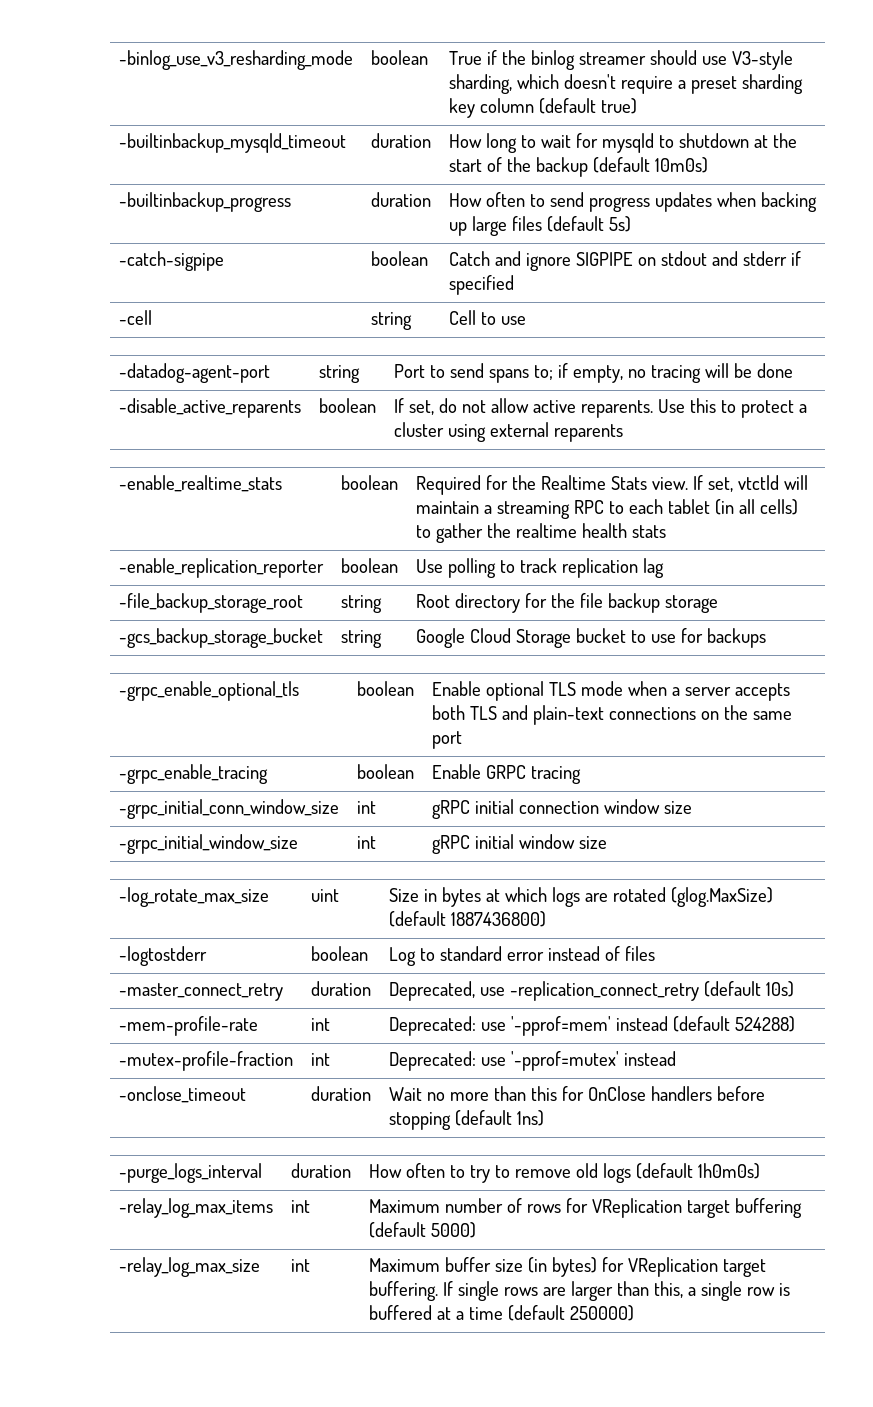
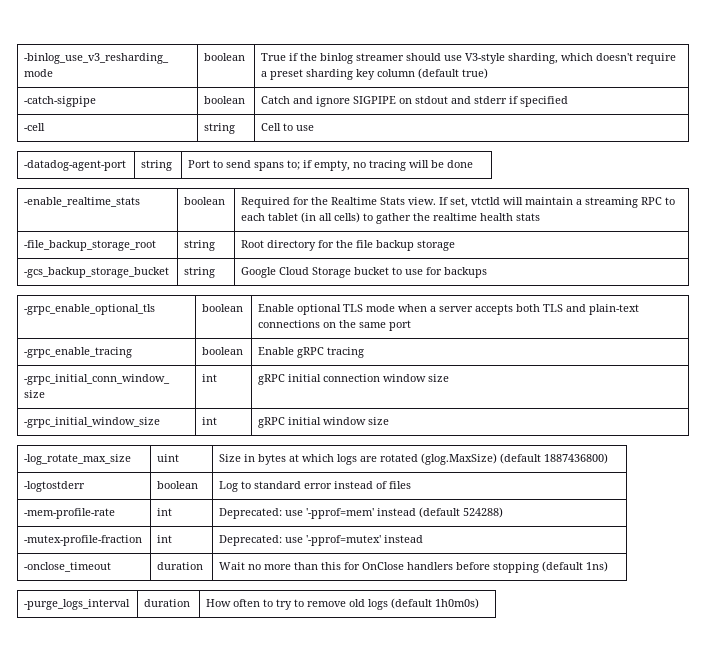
- -builtinbackup_mysqld_timeout | duration | How long to wait for mysqld to shutdown at the start of the backup (default 10m0s)
- -builtinbackup_progress | duration | How often to send progress updates when backing up large files (default 5s)
- -disable_active_reparents | boolean | If set, do not allow active reparents. Use this to protect a cluster using external reparents
- -enable_replication_reporter | boolean | Use polling to track replication lag
- -grpc_enable_tracing | boolean | Enable GRPC tracing
+ -grpc_enable_tracing | boolean | Enable gRPC tracing
- -master_connect_retry | duration | Deprecated, use -replication_connect_retry (default 10s)
- -relay_log_max_items | int | Maximum number of rows for VReplication target buffering (default 5000)
- -relay_log_max_size | int | Maximum buffer size (in bytes) for VReplication target buffering. If single rows are larger than this, a single row is buffered at a time (default 250000)

